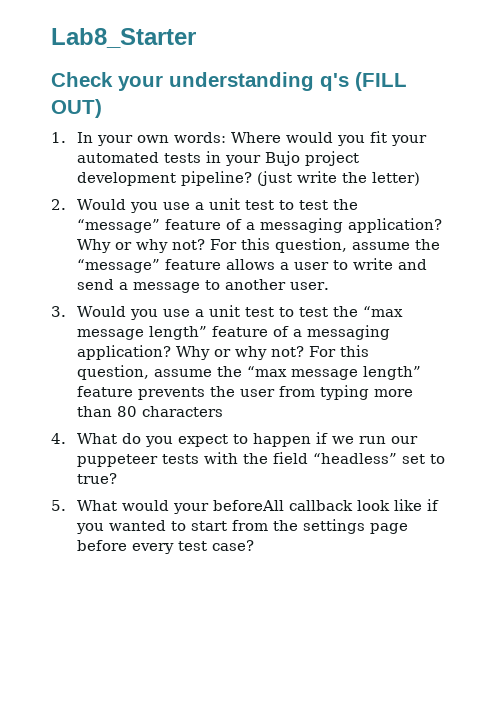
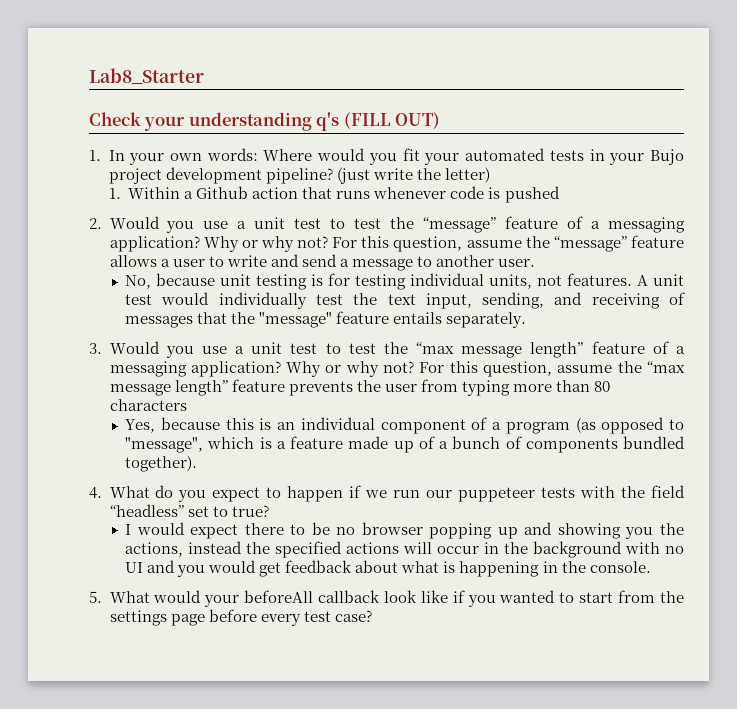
+ 1. Within a Github action that runs whenever code is pushed
+ No, because unit testing is for testing individual units, not features. A unit test would individually test the text input, sending, and receiving of messages that the "message" feature entails separately.
+ Yes, because this is an individual component of a program (as opposed to "message", which is a feature made up of a bunch of components bundled together).
+ I would expect there to be no browser popping up and showing you the actions, instead the specified actions will occur in the background with no UI and you would get feedback about what is happening in the console.

